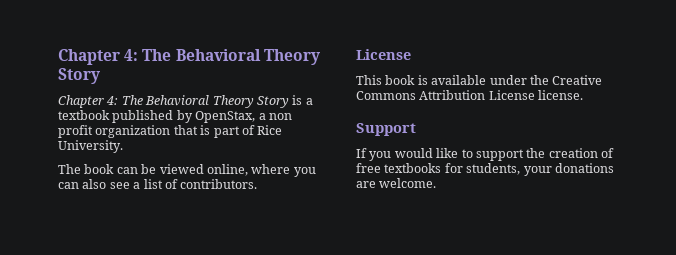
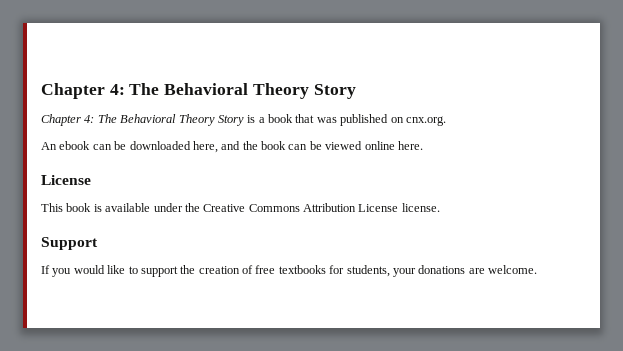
- Chapter 4: The Behavioral Theory Story is a textbook published by OpenStax, a non profit organization that is part of Rice University.
- The book can be viewed online, where you can also see a list of contributors.
+ Chapter 4: The Behavioral Theory Story is a book that was published on cnx.org.
+ An ebook can be downloaded here, and the book can be viewed online here.

